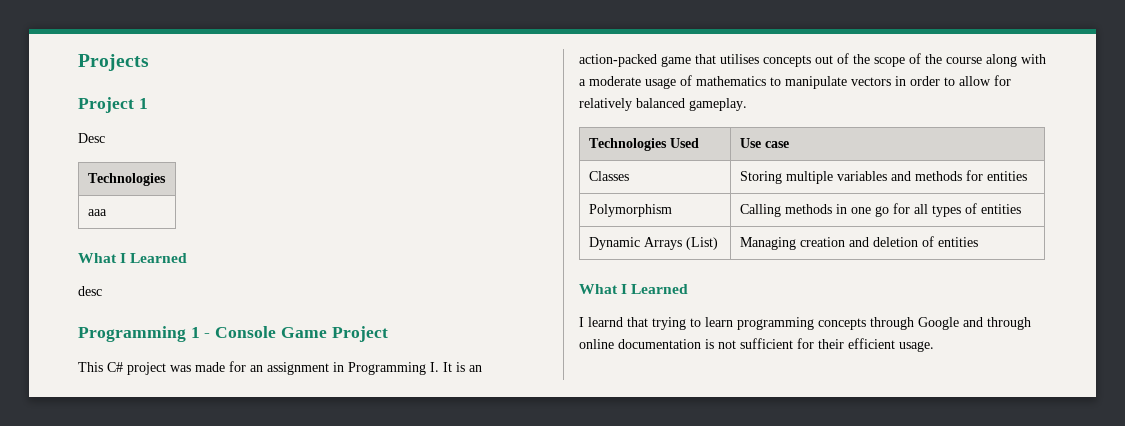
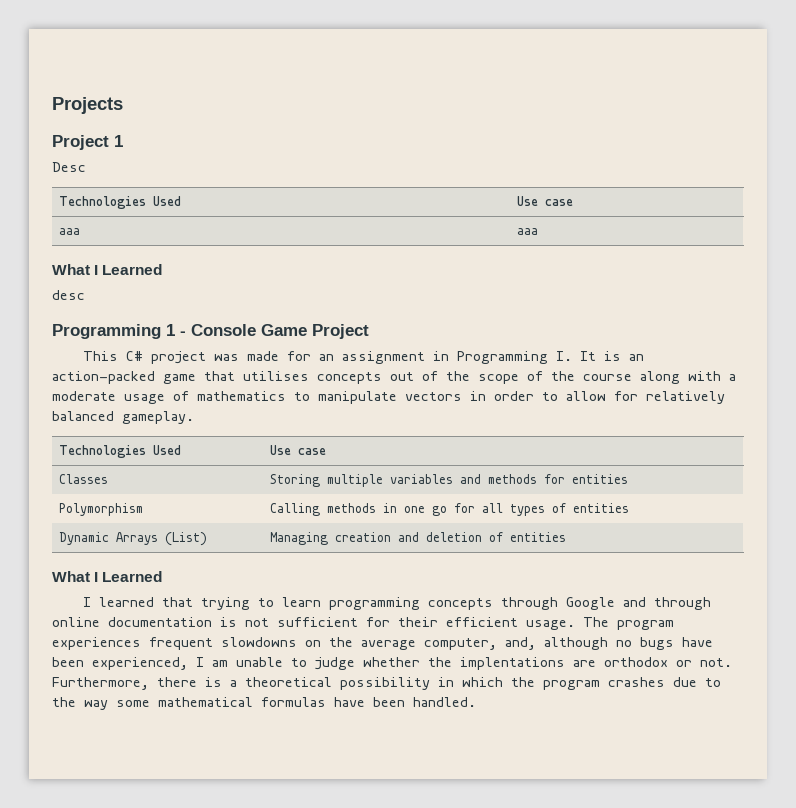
  Desc
- Technologies
- aaa
+ Technologies Used | Use case
+ aaa | aaa
- I learnd that trying to learn programming concepts through Google and through online documentation is not sufficient for their efficient usage.
+ I learned that trying to learn programming concepts through Google and through online documentation is not sufficient for their efficient usage.
+ The program experiences frequent slowdowns on the average computer, and, although no bugs have been experienced, I am unable to judge whether the implentations are orthodox or not. Furthermore, there is a theoretical possibility in which the program crashes due to the way some mathematical formulas have been handled.

